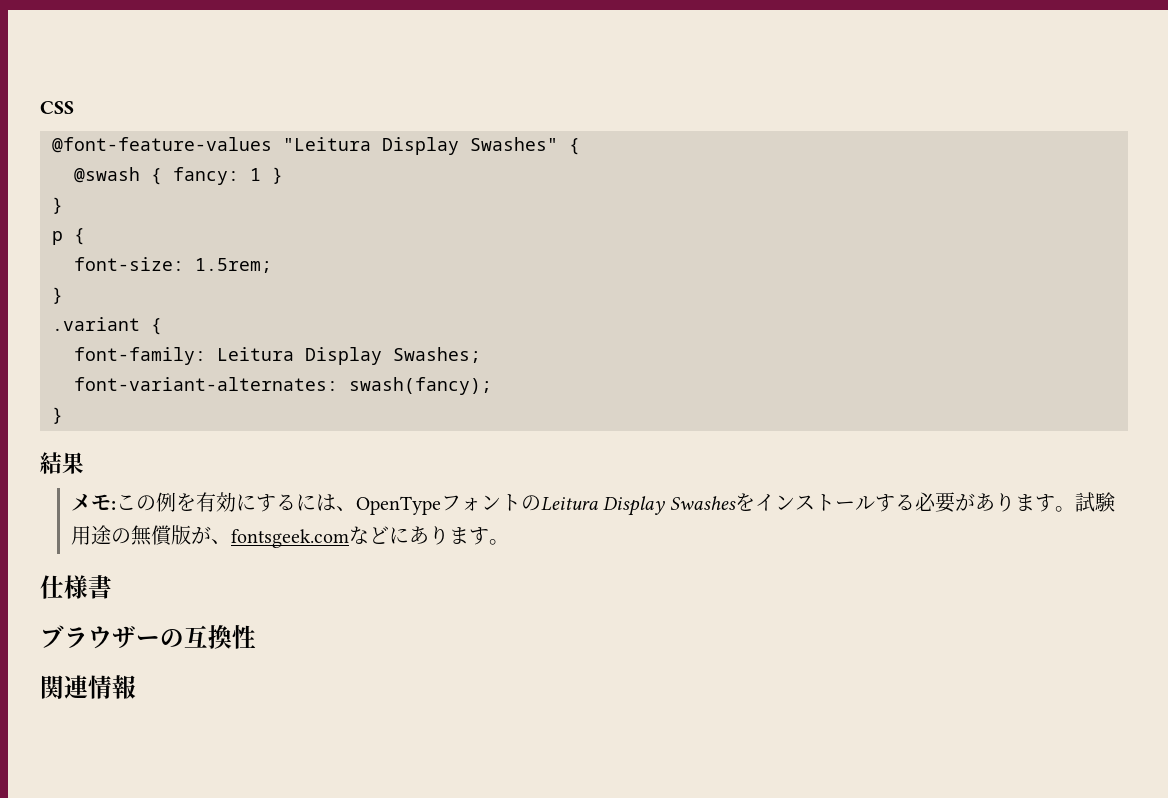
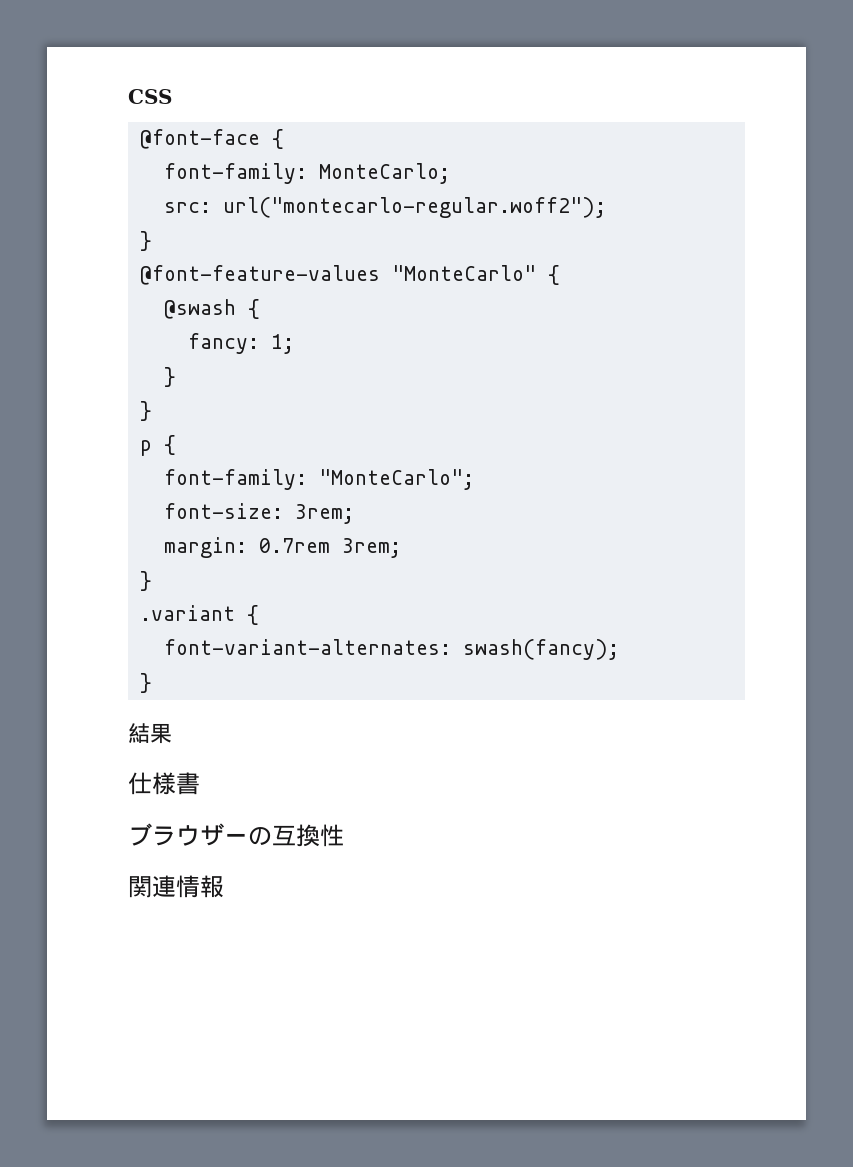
- @font-feature-values "Leitura Display Swashes" {
+ @font-face {
+ font-family: MonteCarlo;
+ src: url("montecarlo-regular.woff2");
+ }
+ @font-feature-values "MonteCarlo" {
- @swash { fancy: 1 }
+ @swash {
+ fancy: 1;
+ }
+ font-family: "MonteCarlo";
- font-size: 1.5rem;
+ font-size: 3rem;
+ margin: 0.7rem 3rem;
- font-family: Leitura Display Swashes;
- メモ:この例を有効にするには、OpenTypeフォントのLeitura Display Swashesをインストールする必要があります。試験用途の無償版が、fontsgeek.comなどにあります。

